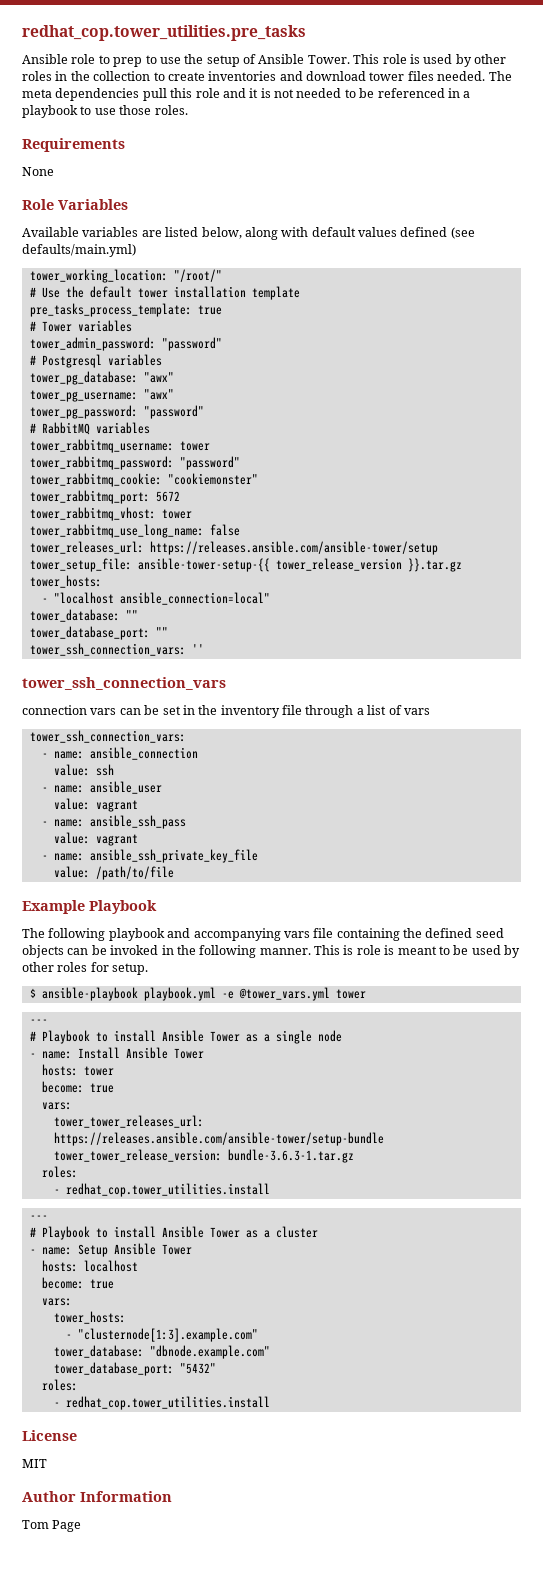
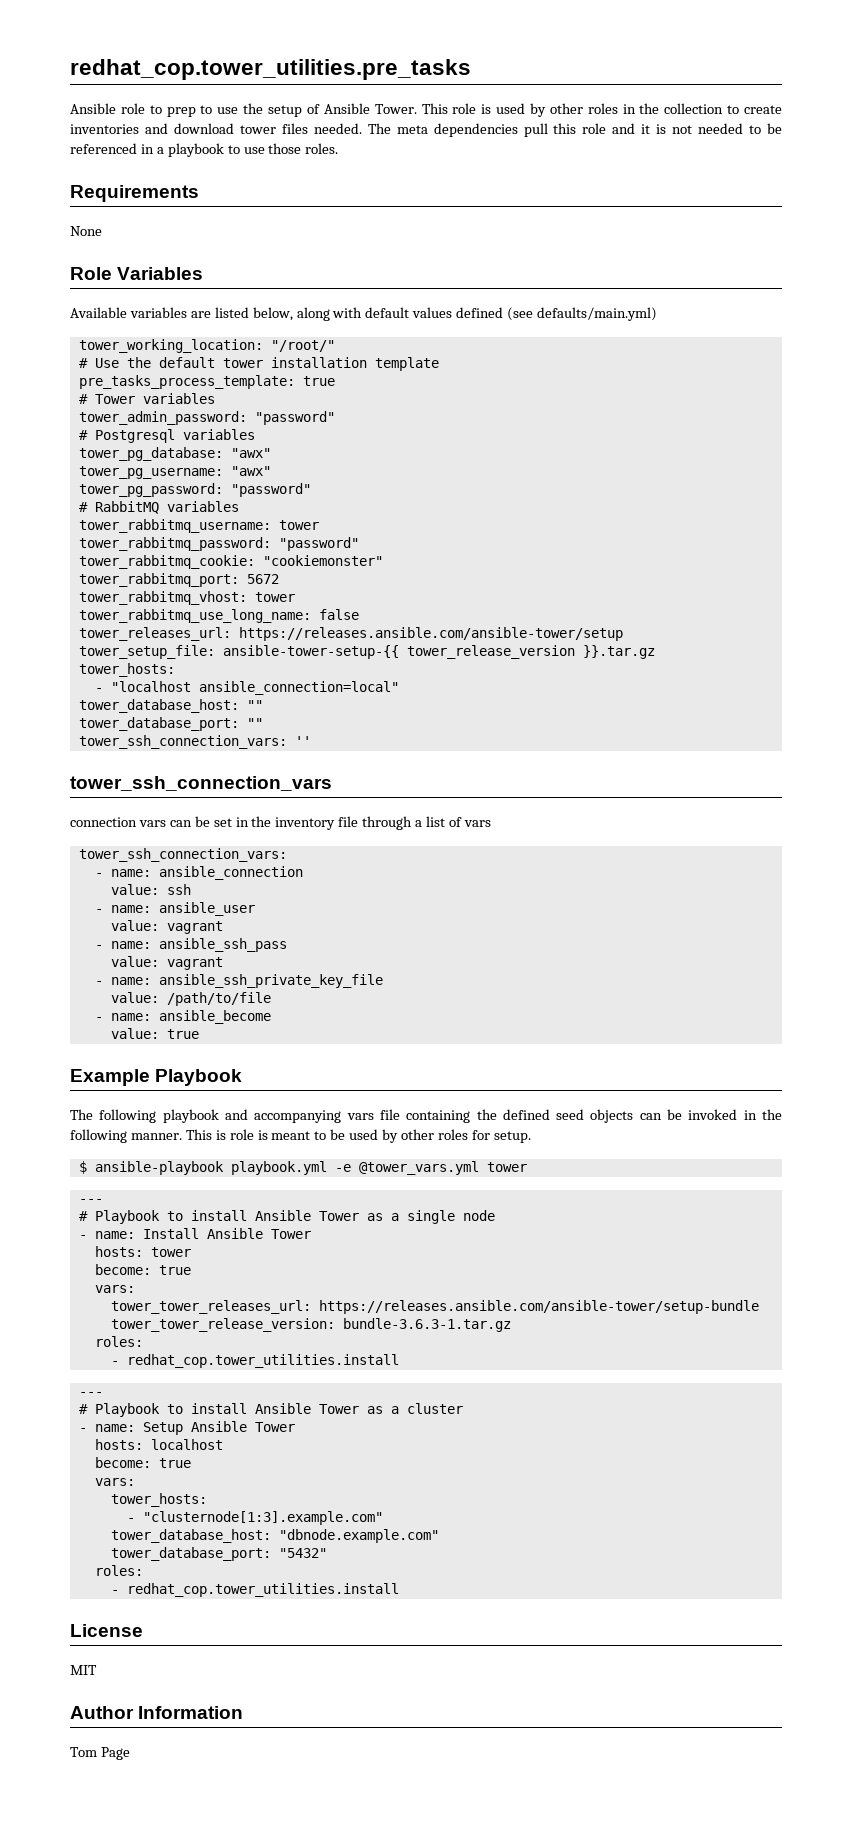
- tower_database: ""
+ tower_database_host: ""
+ - name: ansible_become
+ value: true
- tower_database: "dbnode.example.com"
+ tower_database_host: "dbnode.example.com"

